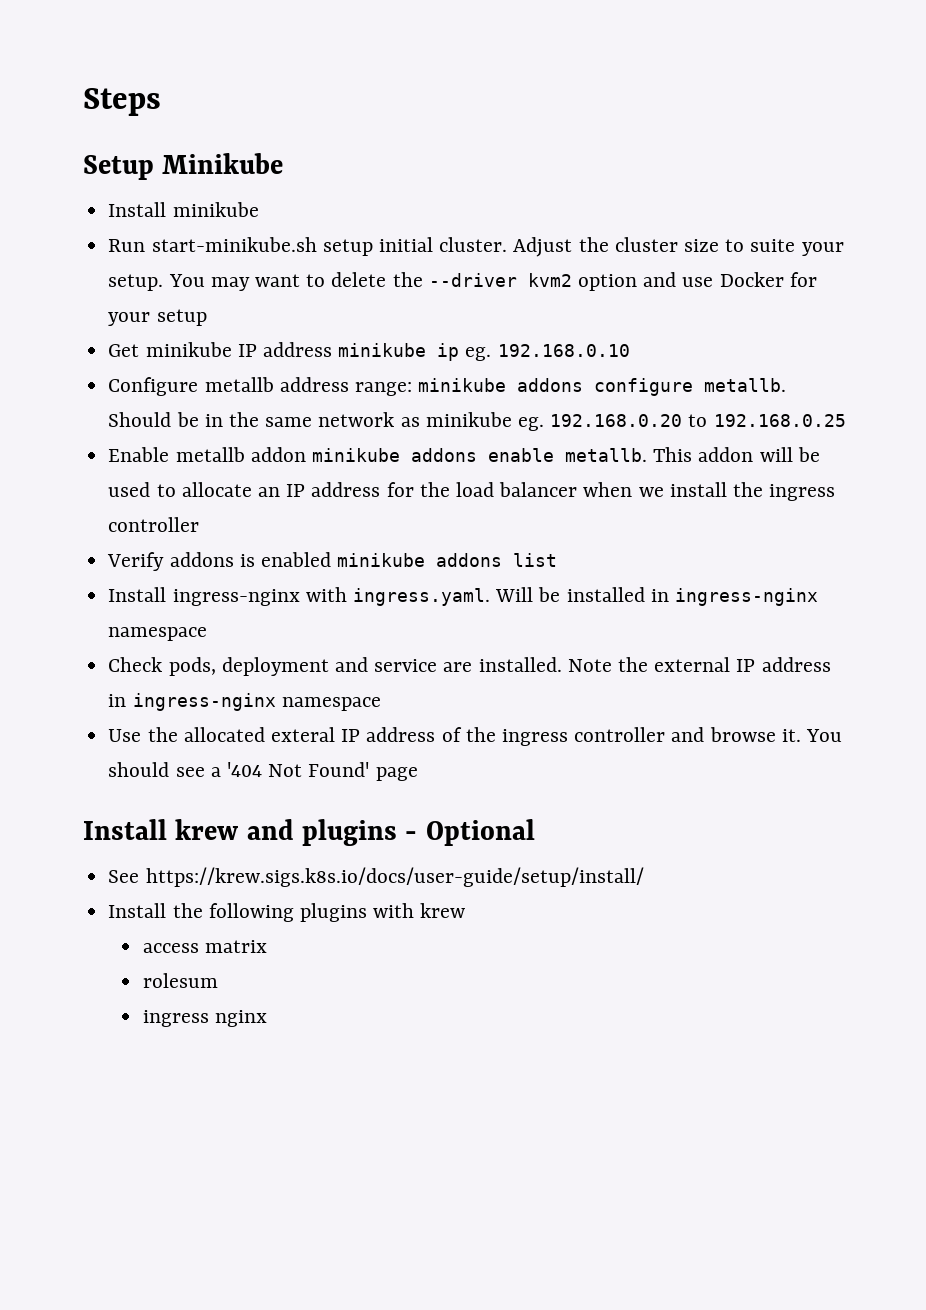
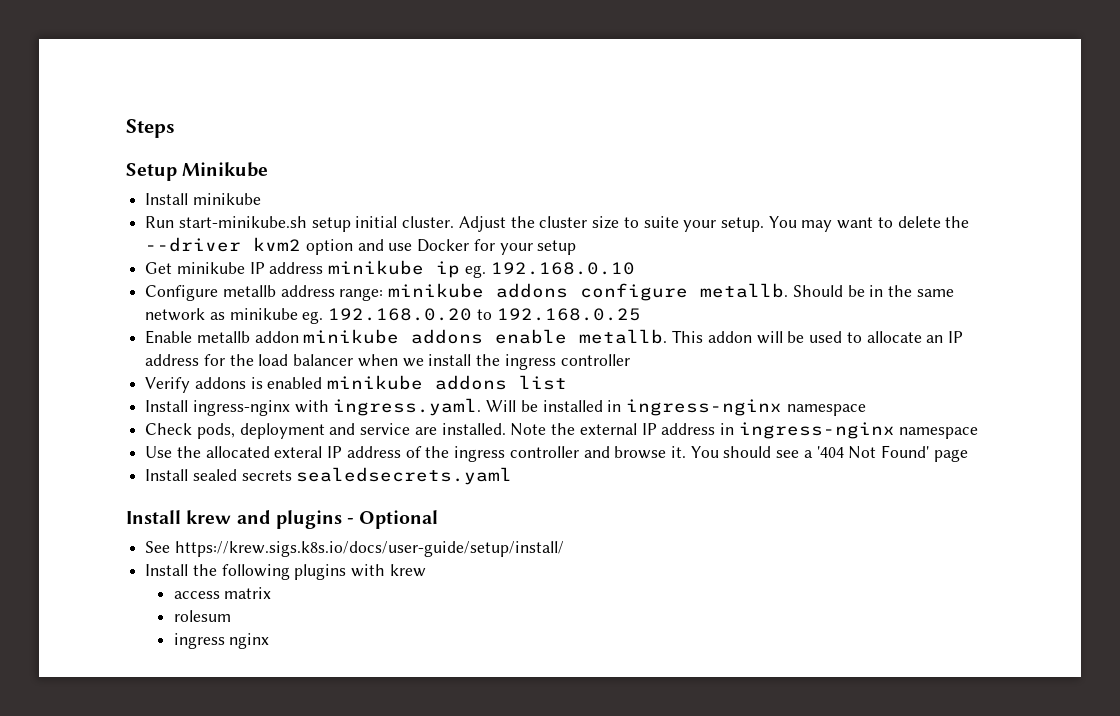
+ Install sealed secrets sealedsecrets.yaml

